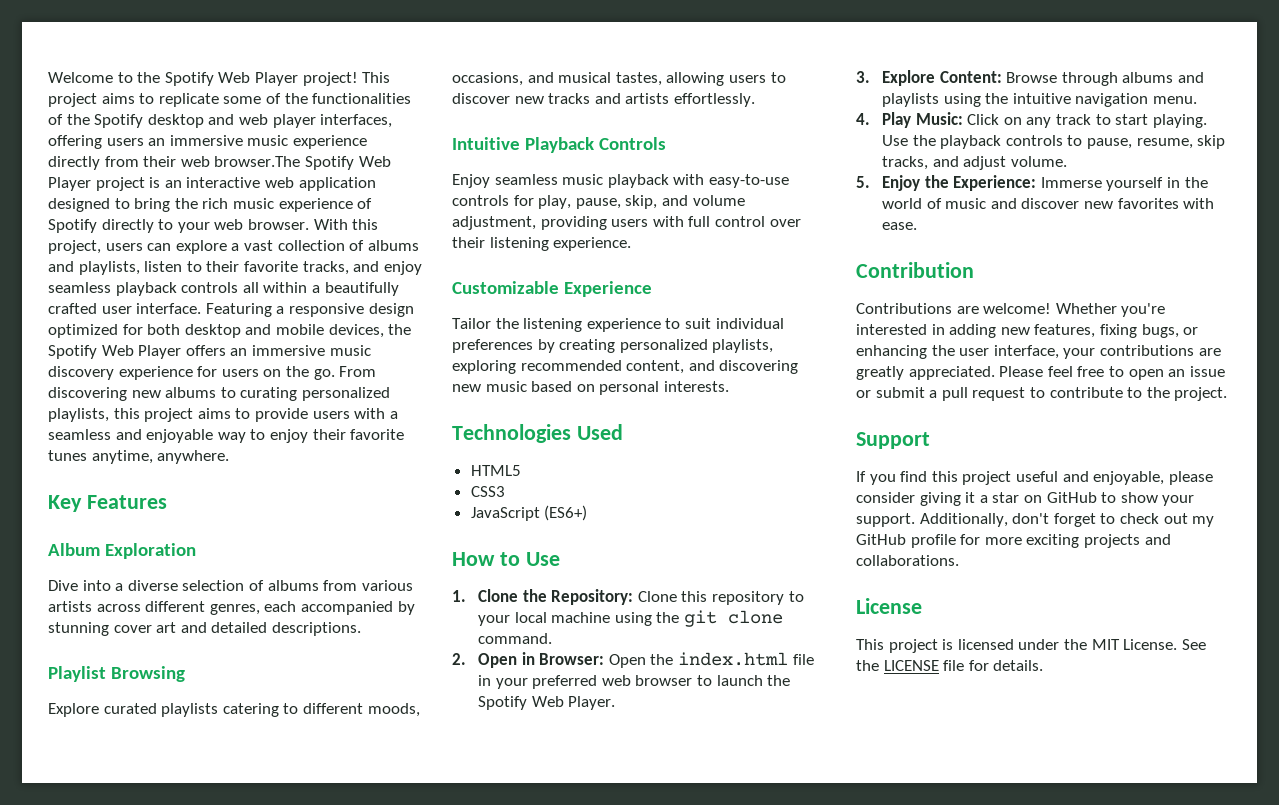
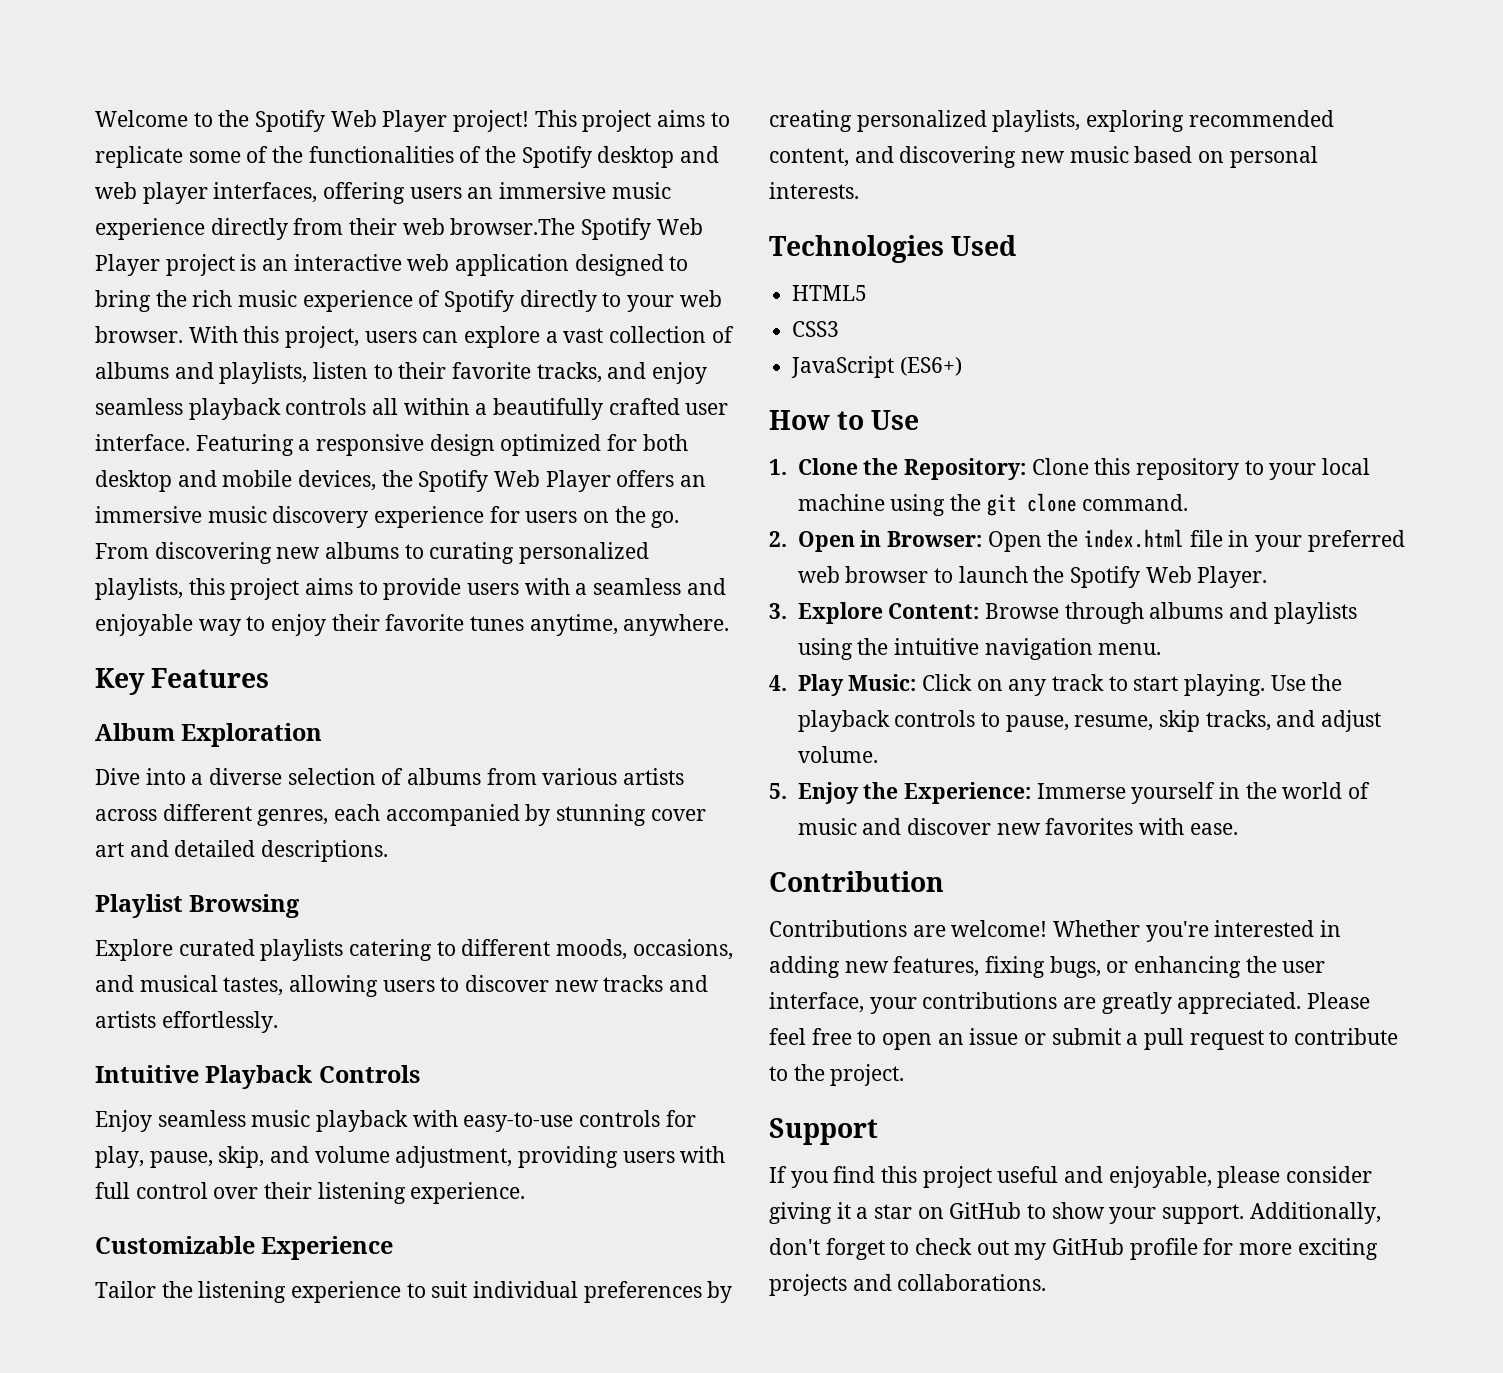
- License
- This project is licensed under the MIT License. See the LICENSE file for details.

